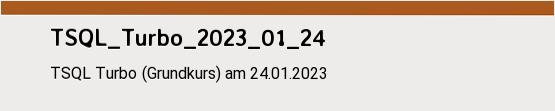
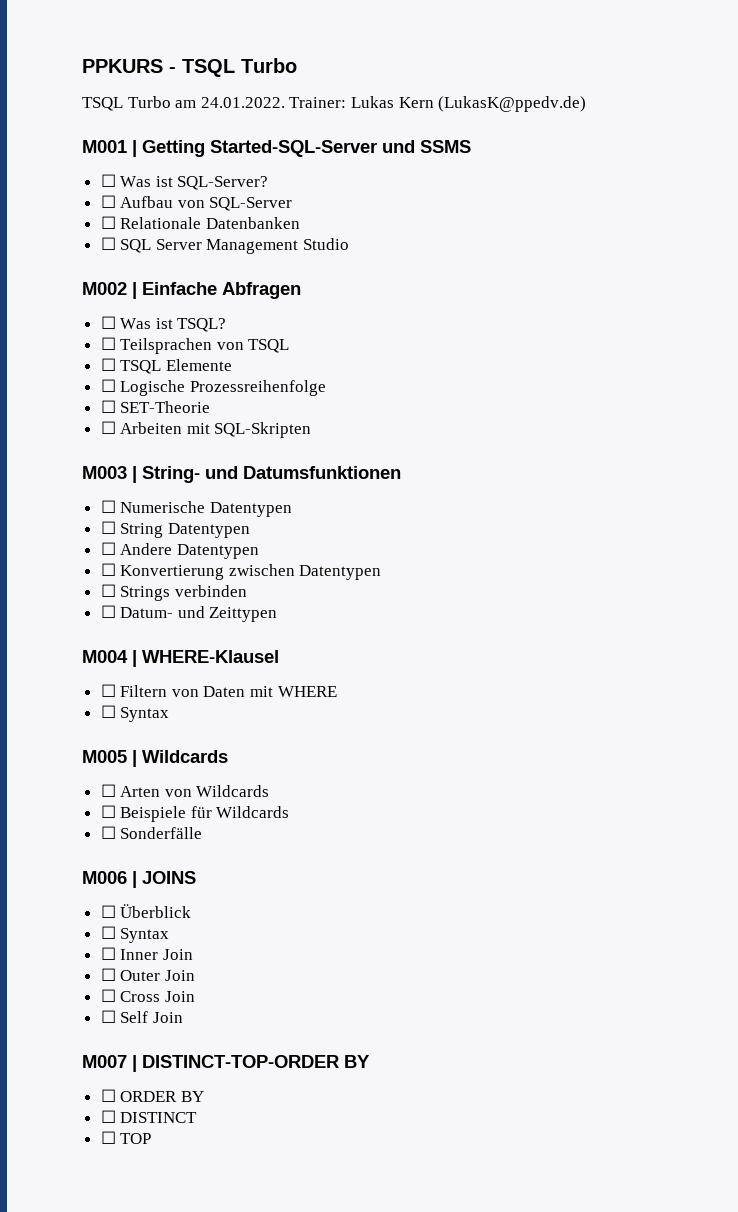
- TSQL_Turbo_2023_01_24
- TSQL Turbo (Grundkurs) am 24.01.2023
+ PPKURS - TSQL Turbo
+ TSQL Turbo am 24.01.2022. Trainer: Lukas Kern (LukasK@ppedv.de)
+ M001 | Getting Started-SQL-Server und SSMS
+ ☐ Was ist SQL-Server?
+ ☐ Aufbau von SQL-Server
+ ☐ Relationale Datenbanken
+ ☐ SQL Server Management Studio
+ M002 | Einfache Abfragen
+ ☐ Was ist TSQL?
+ ☐ Teilsprachen von TSQL
+ ☐ TSQL Elemente
+ ☐ Logische Prozessreihenfolge
+ ☐ SET-Theorie
+ ☐ Arbeiten mit SQL-Skripten
+ M003 | String- und Datumsfunktionen
+ ☐ Numerische Datentypen
+ ☐ String Datentypen
+ ☐ Andere Datentypen
+ ☐ Konvertierung zwischen Datentypen
+ ☐ Strings verbinden
+ ☐ Datum- und Zeittypen
+ M004 | WHERE-Klausel
+ ☐ Filtern von Daten mit WHERE
+ ☐ Syntax
+ M005 | Wildcards
+ ☐ Arten von Wildcards
+ ☐ Beispiele für Wildcards
+ ☐ Sonderfälle
+ M006 | JOINS
+ ☐ Überblick
+ ☐ Syntax
+ ☐ Inner Join
+ ☐ Outer Join
+ ☐ Cross Join
+ ☐ Self Join
+ M007 | DISTINCT-TOP-ORDER BY
+ ☐ ORDER BY
+ ☐ DISTINCT
+ ☐ TOP

